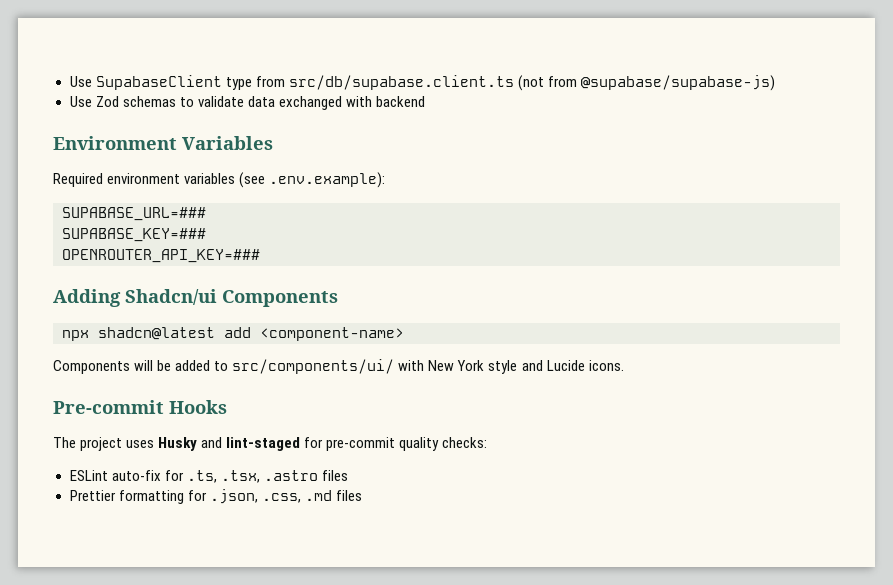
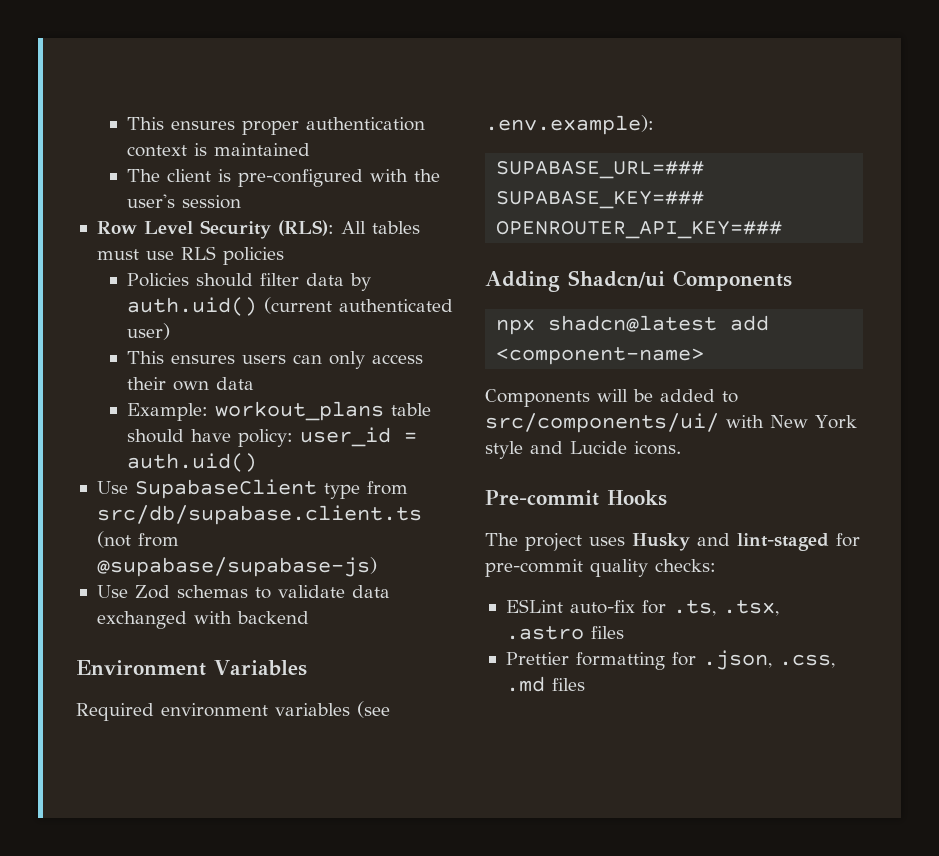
+ This ensures proper authentication context is maintained
+ The client is pre-configured with the user's session
+ Row Level Security (RLS): All tables must use RLS policies
+ Policies should filter data by auth.uid() (current authenticated user)
+ This ensures users can only access their own data
+ Example: workout_plans table should have policy: user_id = auth.uid()

